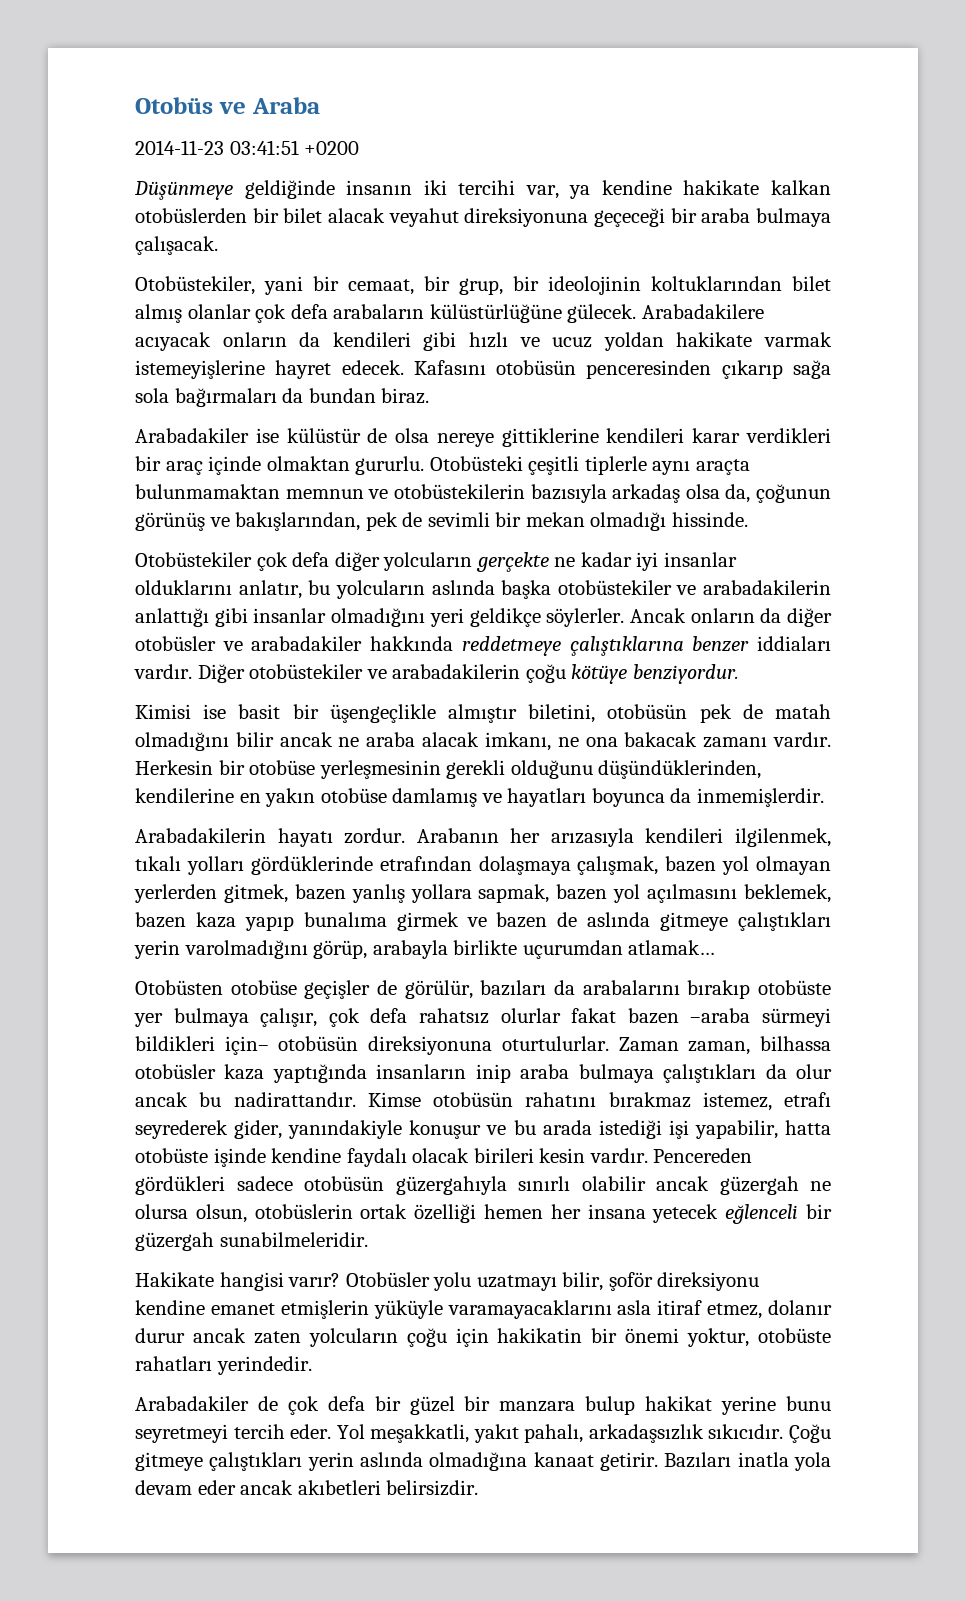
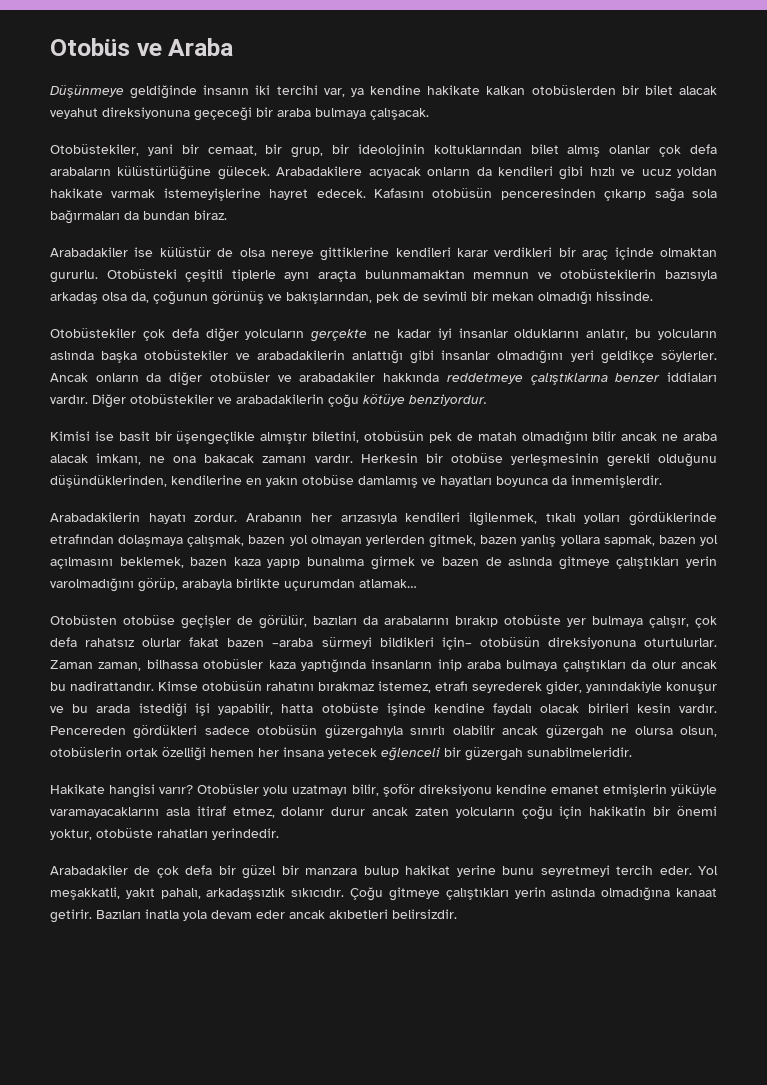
- 2014-11-23 03:41:51 +0200

